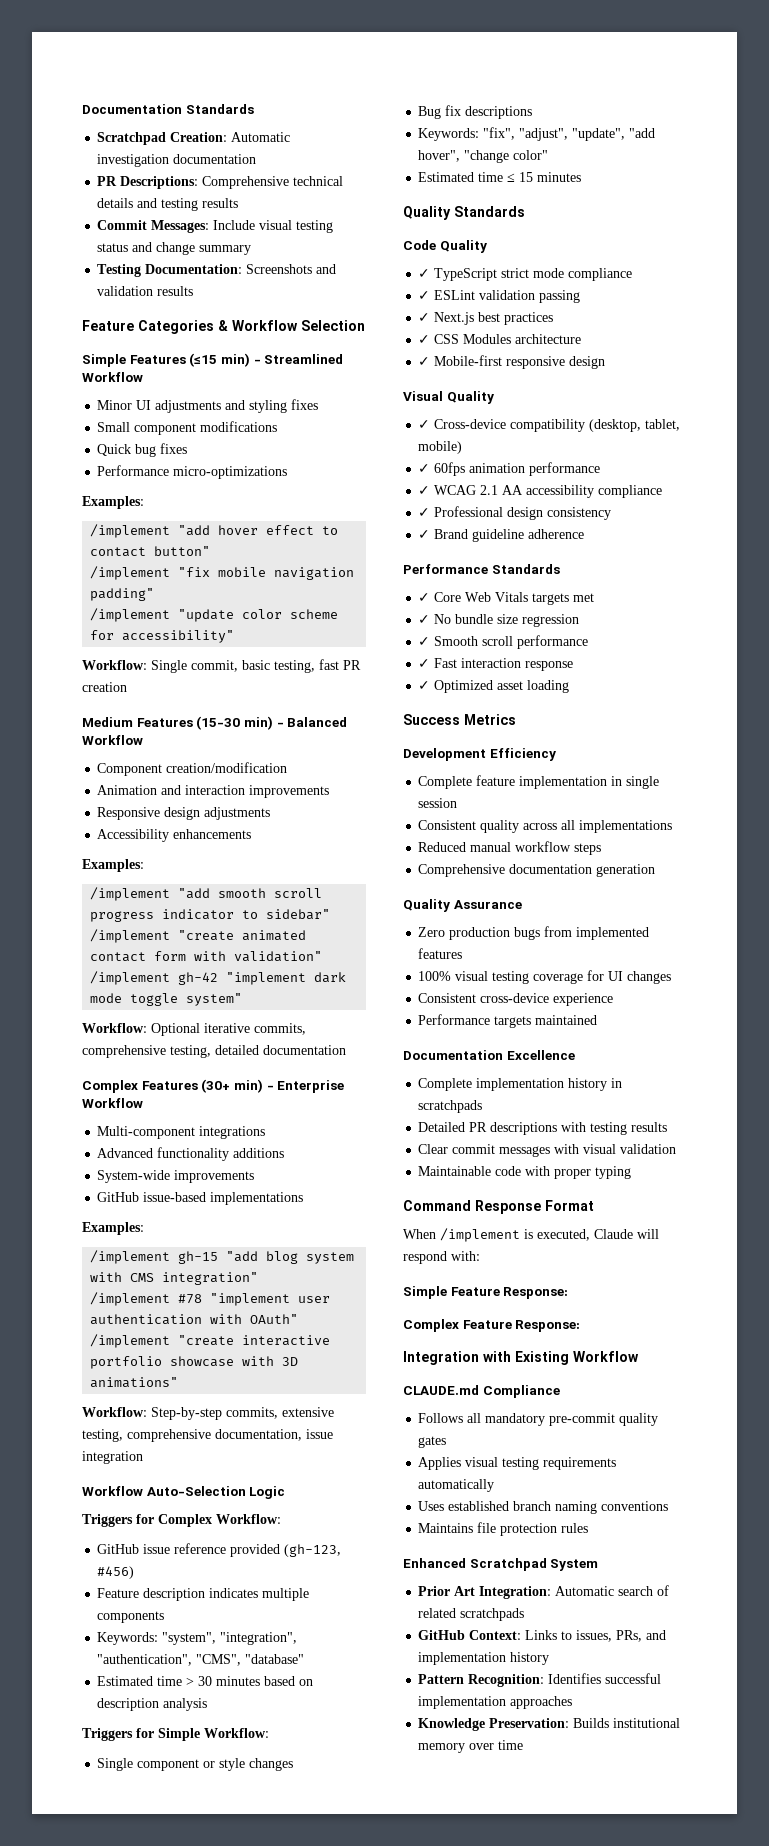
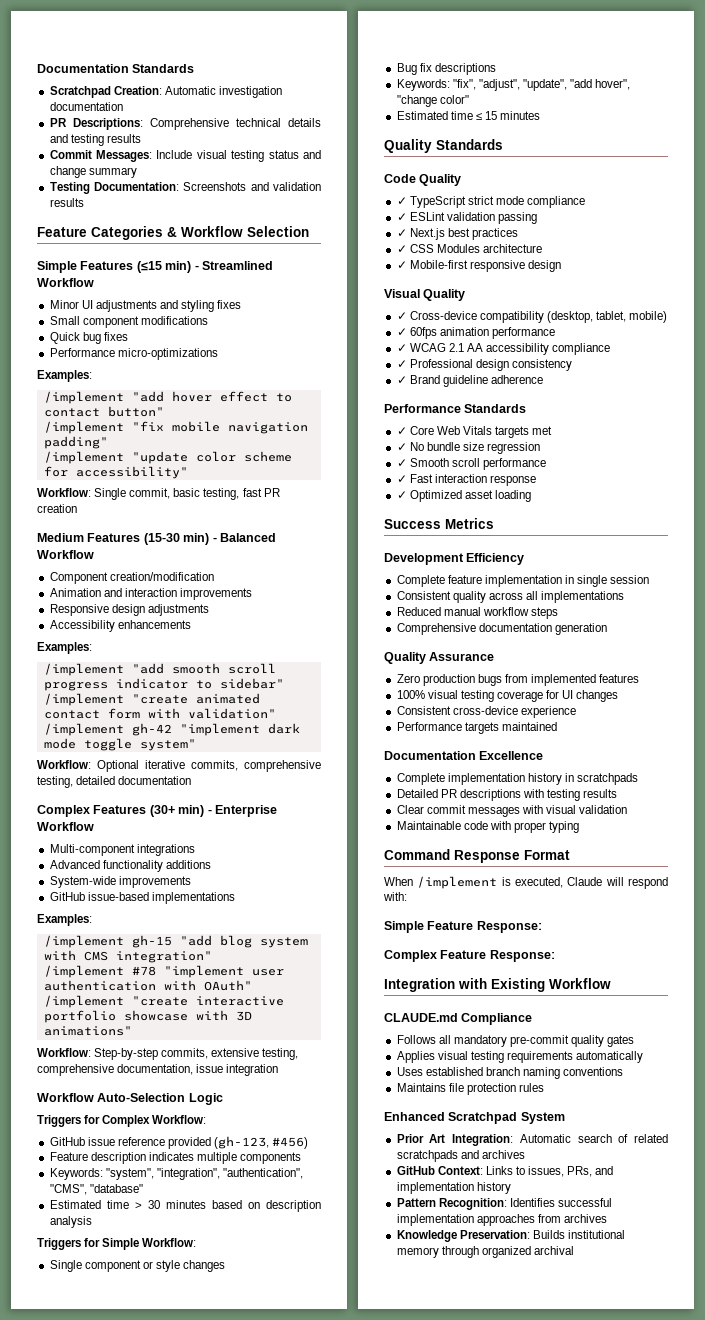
- Prior Art Integration: Automatic search of related scratchpads
+ Prior Art Integration: Automatic search of related scratchpads and archives
- Pattern Recognition: Identifies successful implementation approaches
+ Pattern Recognition: Identifies successful implementation approaches from archives
- Knowledge Preservation: Builds institutional memory over time
+ Knowledge Preservation: Builds institutional memory through organized archival

